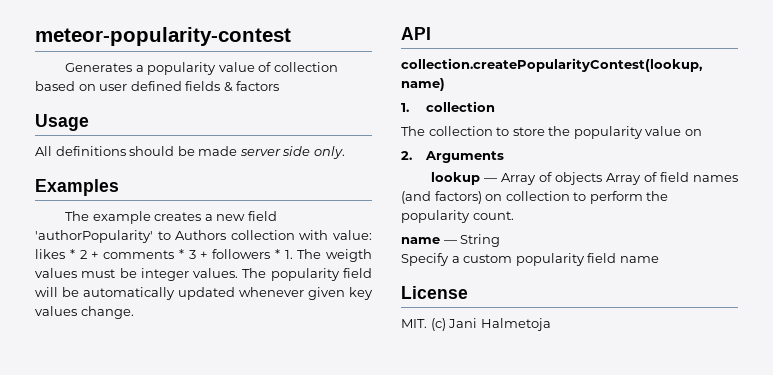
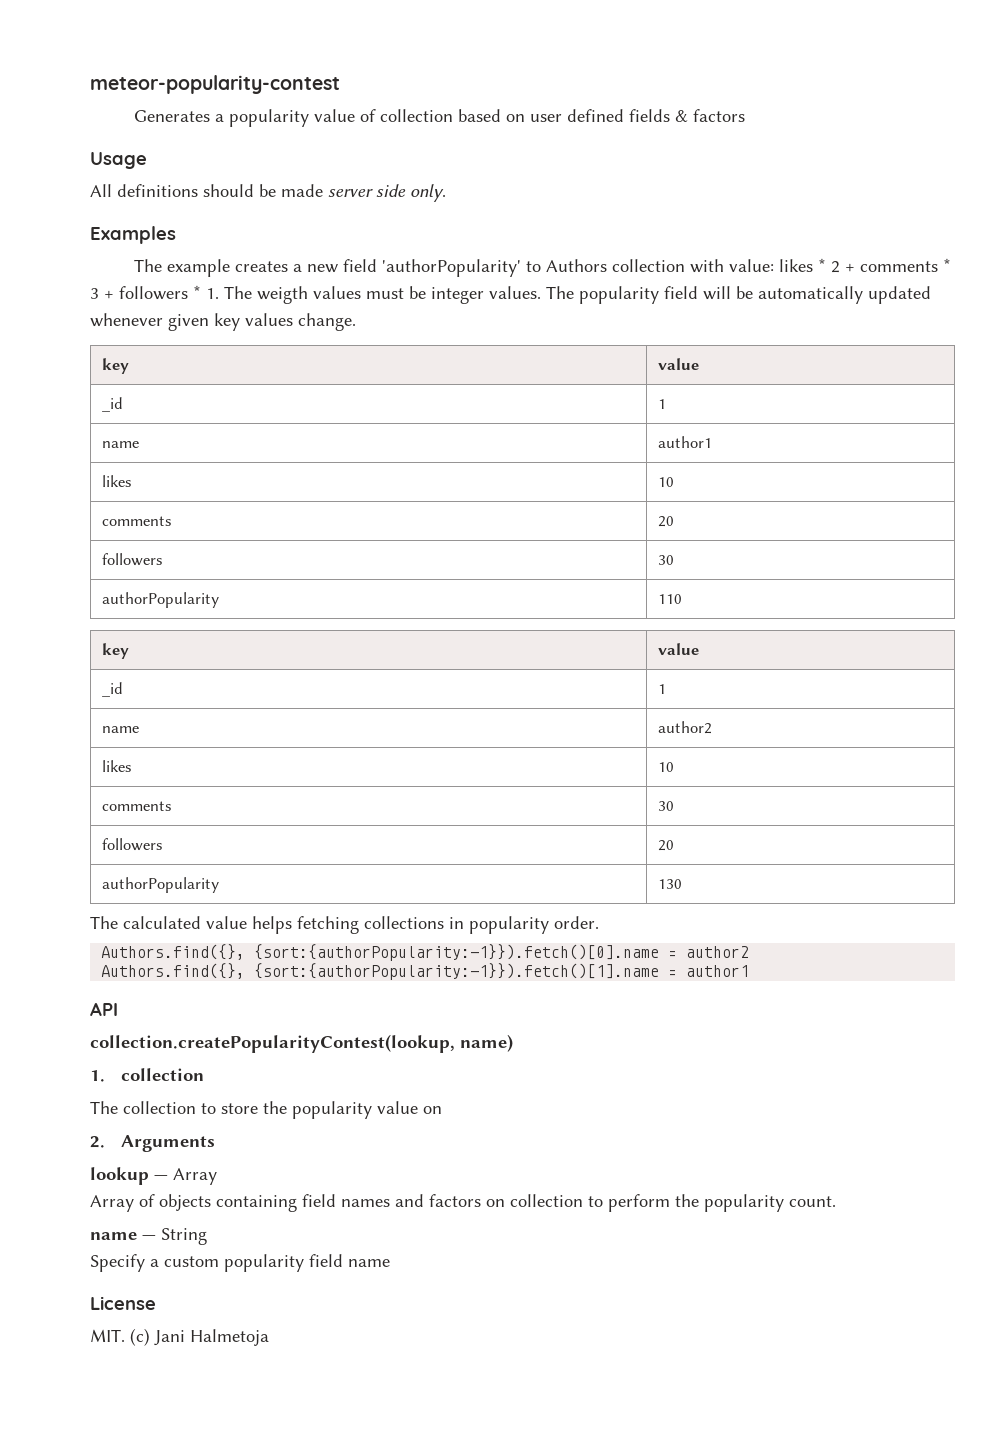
  The popularity field will be automatically updated whenever given key values change.
+ key | value
+ _id | 1
+ name | author1
+ likes | 10
+ comments | 20
+ followers | 30
+ authorPopularity | 110
+ key | value
+ _id | 1
+ name | author2
+ likes | 10
+ comments | 30
+ followers | 20
+ authorPopularity | 130
+ The calculated value helps fetching collections in popularity order.
+ Authors.find({}, {sort:{authorPopularity:-1}}).fetch()[0].name = author2
+ Authors.find({}, {sort:{authorPopularity:-1}}).fetch()[1].name = author1
- lookup — Array of objects Array of field names (and factors) on collection to perform the popularity count.
+ lookup — Array
+ Array of objects containing field names and factors on collection to perform the popularity count.

